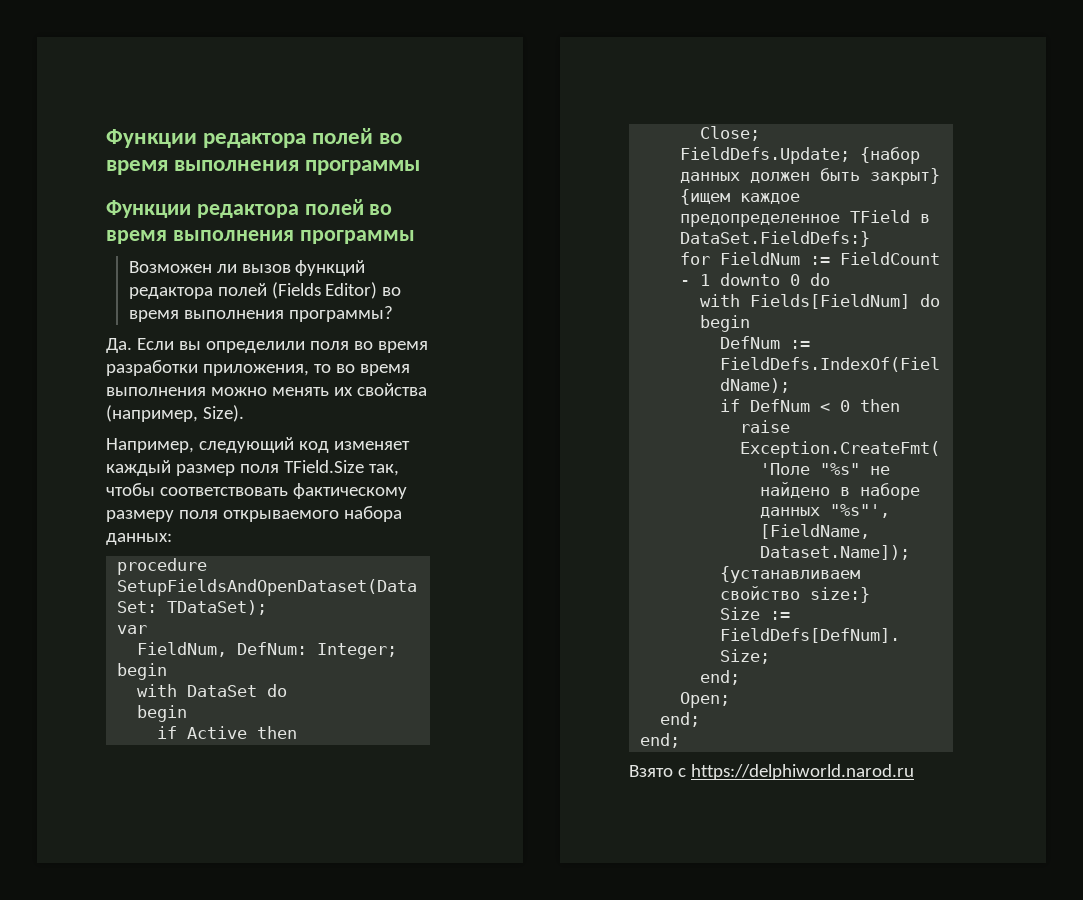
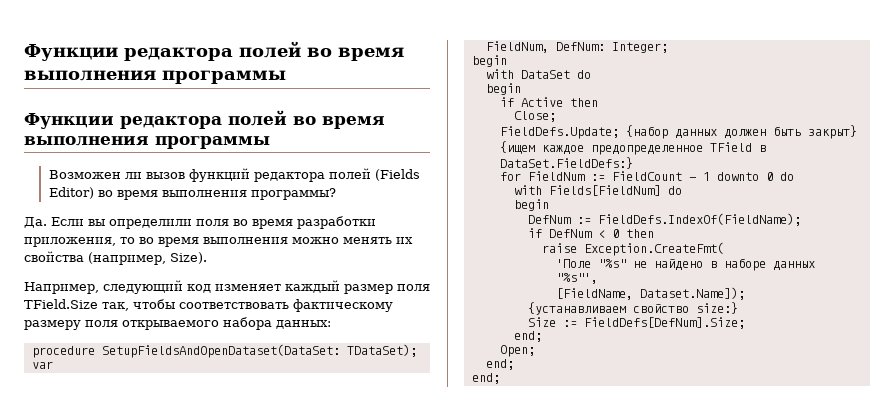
- Взято с https://delphiworld.narod.ru

